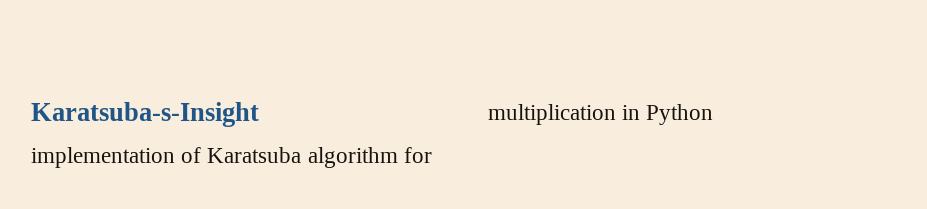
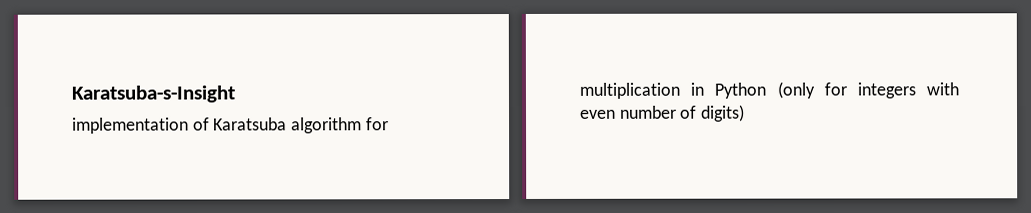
- implementation of Karatsuba algorithm for multiplication in Python
+ implementation of Karatsuba algorithm for multiplication in Python (only for integers with even number of digits)

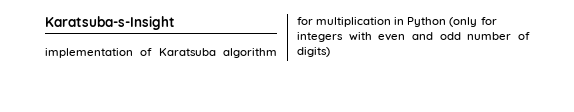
- implementation of Karatsuba algorithm for multiplication in Python (only for integers with even number of digits)
+ implementation of Karatsuba algorithm for multiplication in Python (only for integers with even and odd number of digits)

